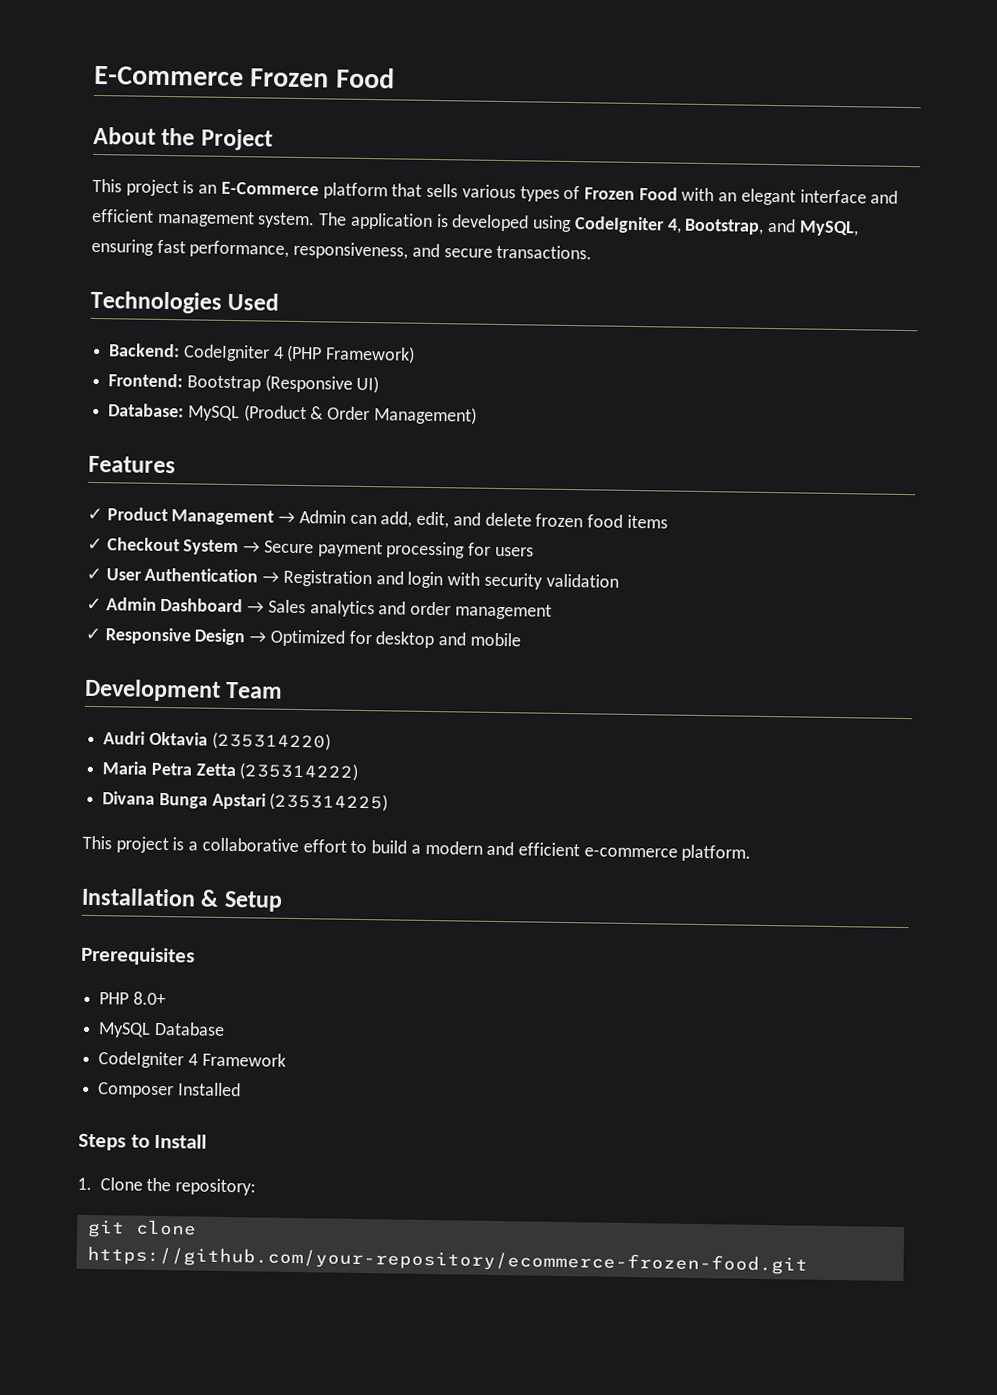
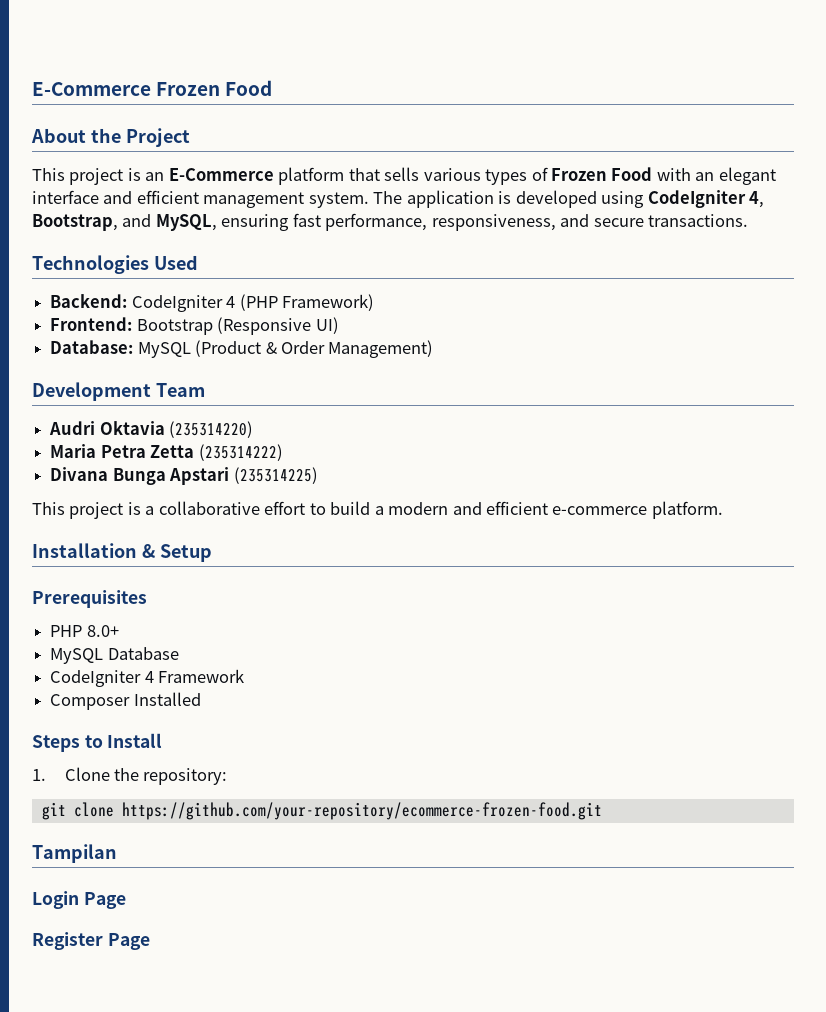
- Features
- ✓ Product Management → Admin can add, edit, and delete frozen food items
- ✓ Checkout System → Secure payment processing for users
- ✓ User Authentication → Registration and login with security validation
- ✓ Admin Dashboard → Sales analytics and order management
- ✓ Responsive Design → Optimized for desktop and mobile
+ Tampilan
+ Login Page
+ Register Page

